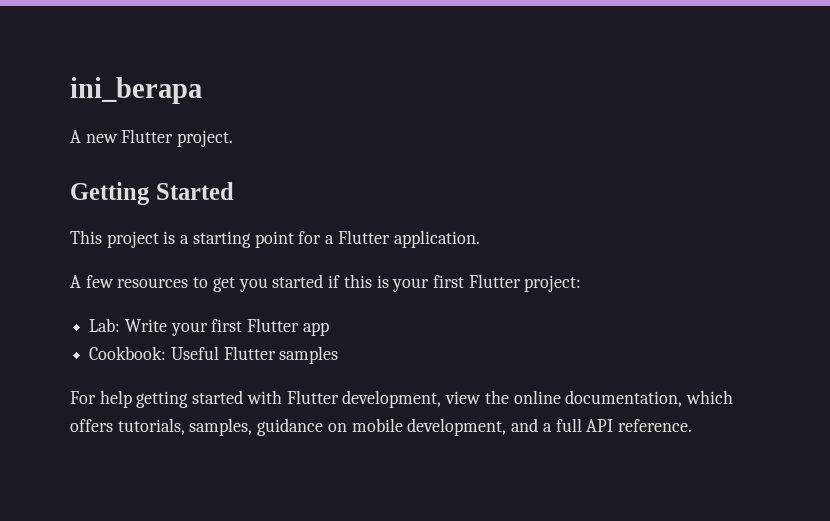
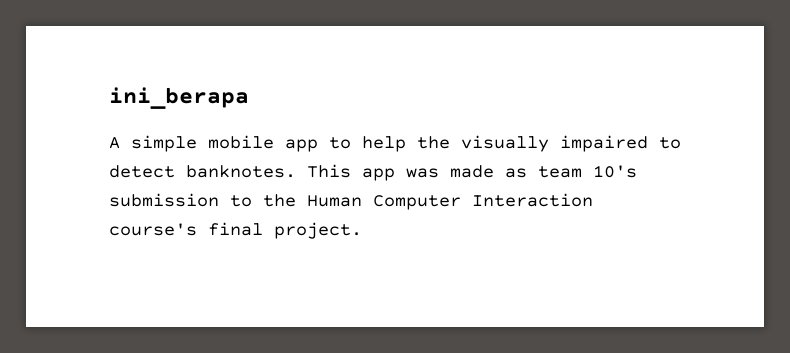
- A new Flutter project.
- Getting Started
- This project is a starting point for a Flutter application.
- A few resources to get you started if this is your first Flutter project:
- Lab: Write your first Flutter app
- Cookbook: Useful Flutter samples
- For help getting started with Flutter development, view the online documentation, which offers tutorials, samples, guidance on mobile development, and a full API reference.
+ A simple mobile app to help the visually impaired to detect banknotes. This app was made as team 10's submission to the Human Computer Interaction course's final project.

